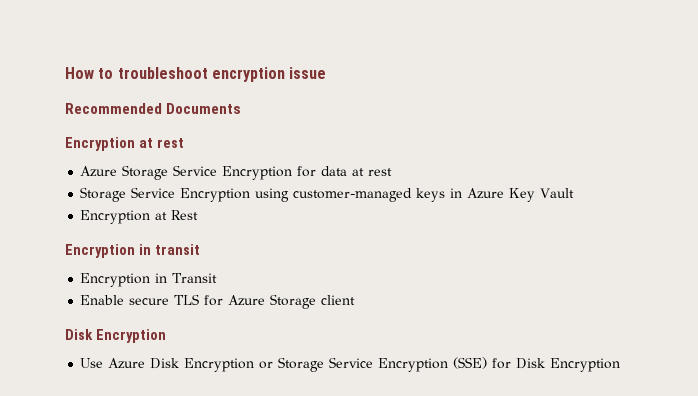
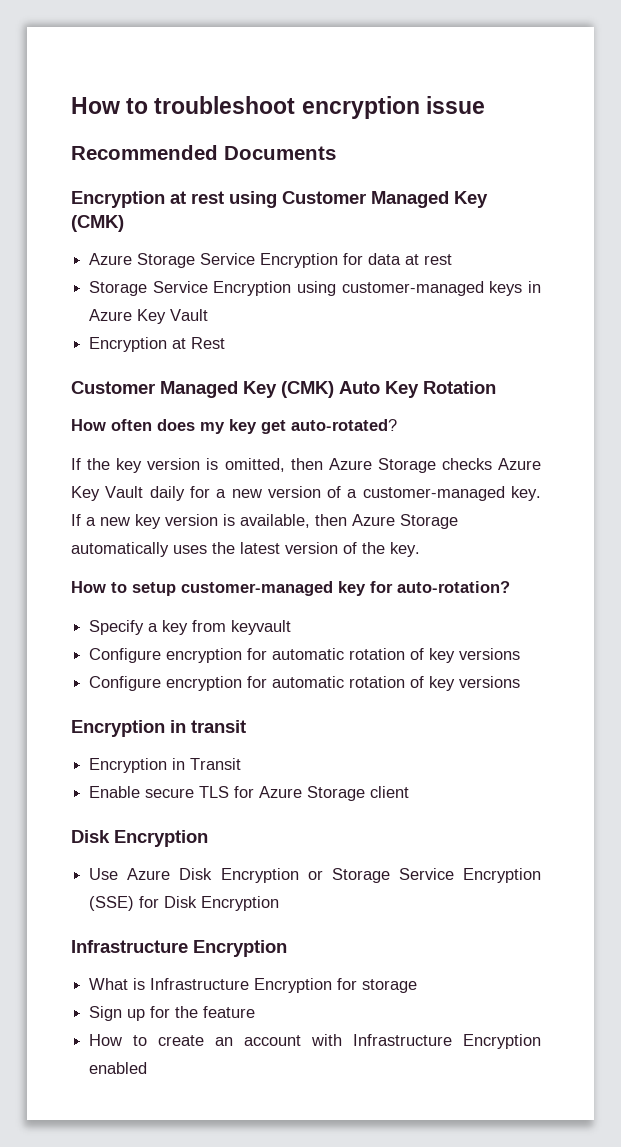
- Encryption at rest
+ Encryption at rest using Customer Managed Key (CMK)
+ Customer Managed Key (CMK) Auto Key Rotation
+ How often does my key get auto-rotated?
+ If the key version is omitted, then Azure Storage checks Azure Key Vault daily for a new version of a customer-managed key. If a new key version is available, then Azure Storage automatically uses the latest version of the key.
+ How to setup customer-managed key for auto-rotation?
+ Specify a key from keyvault
+ Configure encryption for automatic rotation of key versions
+ Configure encryption for automatic rotation of key versions
  Use Azure Disk Encryption or Storage Service Encryption (SSE) for Disk Encryption
+ Infrastructure Encryption
+ What is Infrastructure Encryption for storage
+ Sign up for the feature
+ How to create an account with Infrastructure Encryption enabled

